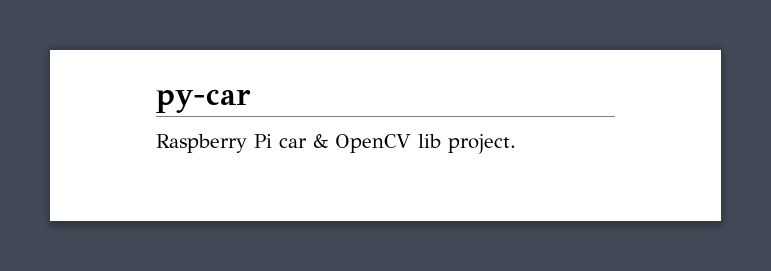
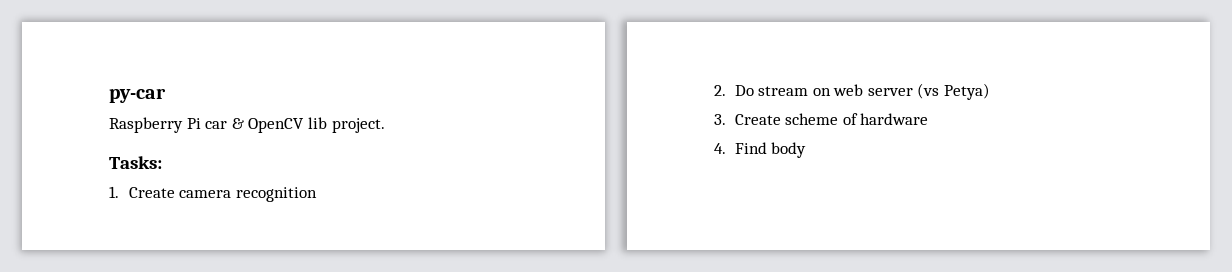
+ Tasks:
+ 1. Create camera recognition
+ 2. Do stream on web server (vs Petya)
+ 3. Create scheme of hardware
+ 4. Find body

